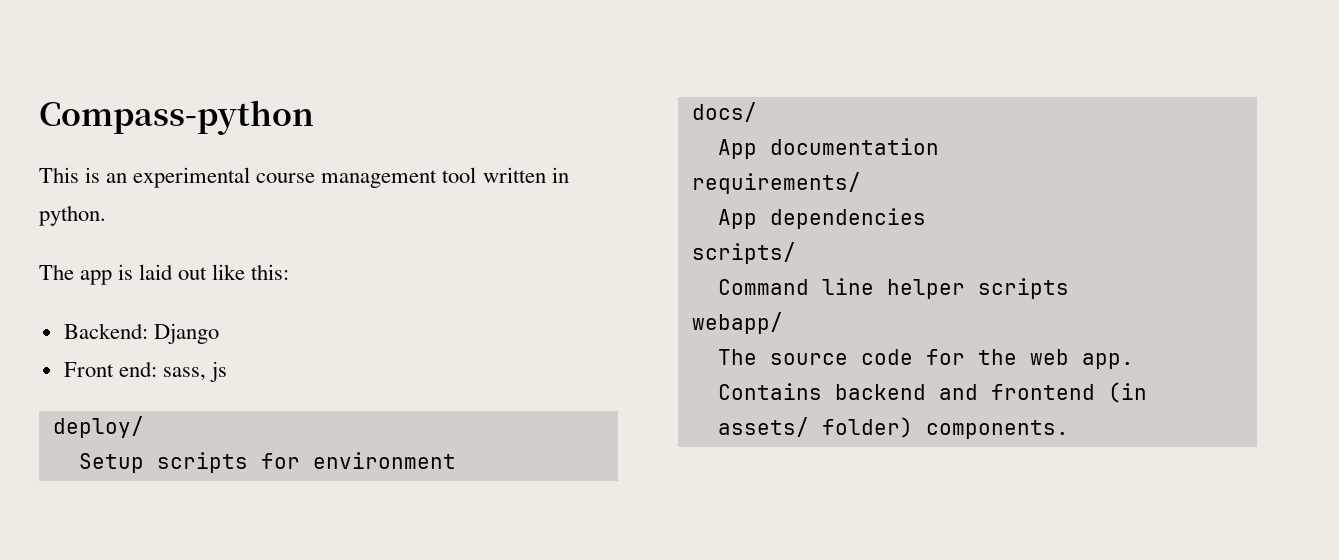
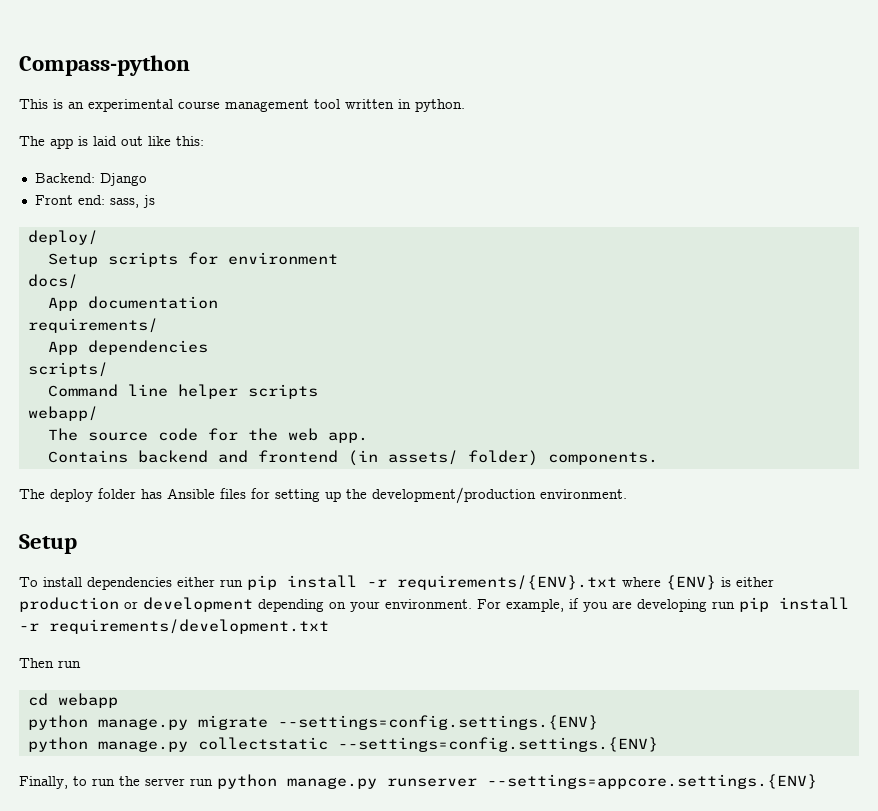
+ The deploy folder has Ansible files for setting up the development/production environment.
+ Setup
+ To install dependencies either run pip install -r requirements/{ENV}.txt where {ENV} is either production or development depending on your environment. For example, if you are developing run pip install -r requirements/development.txt
+ Then run
+ cd webapp
+ python manage.py migrate --settings=config.settings.{ENV}
+ python manage.py collectstatic --settings=config.settings.{ENV}
+ Finally, to run the server run python manage.py runserver --settings=appcore.settings.{ENV}

